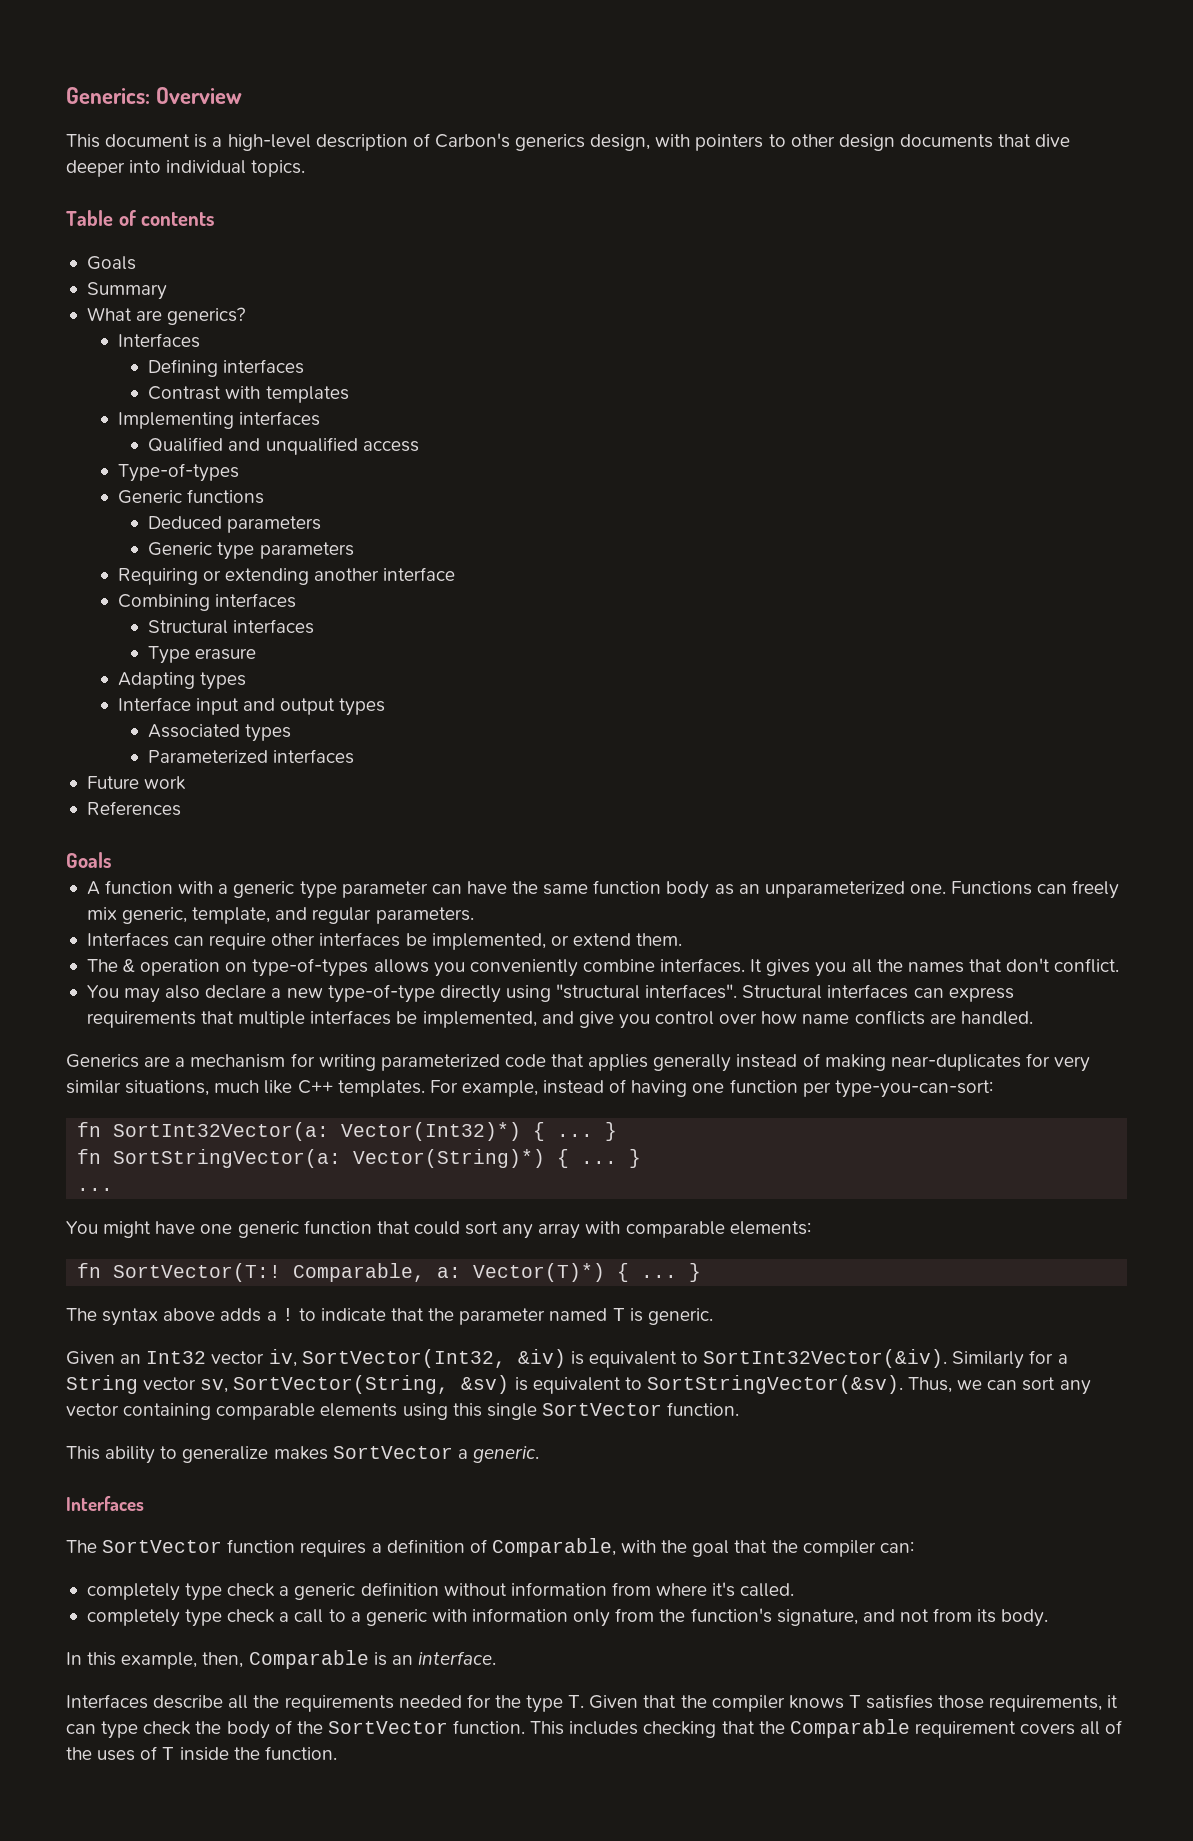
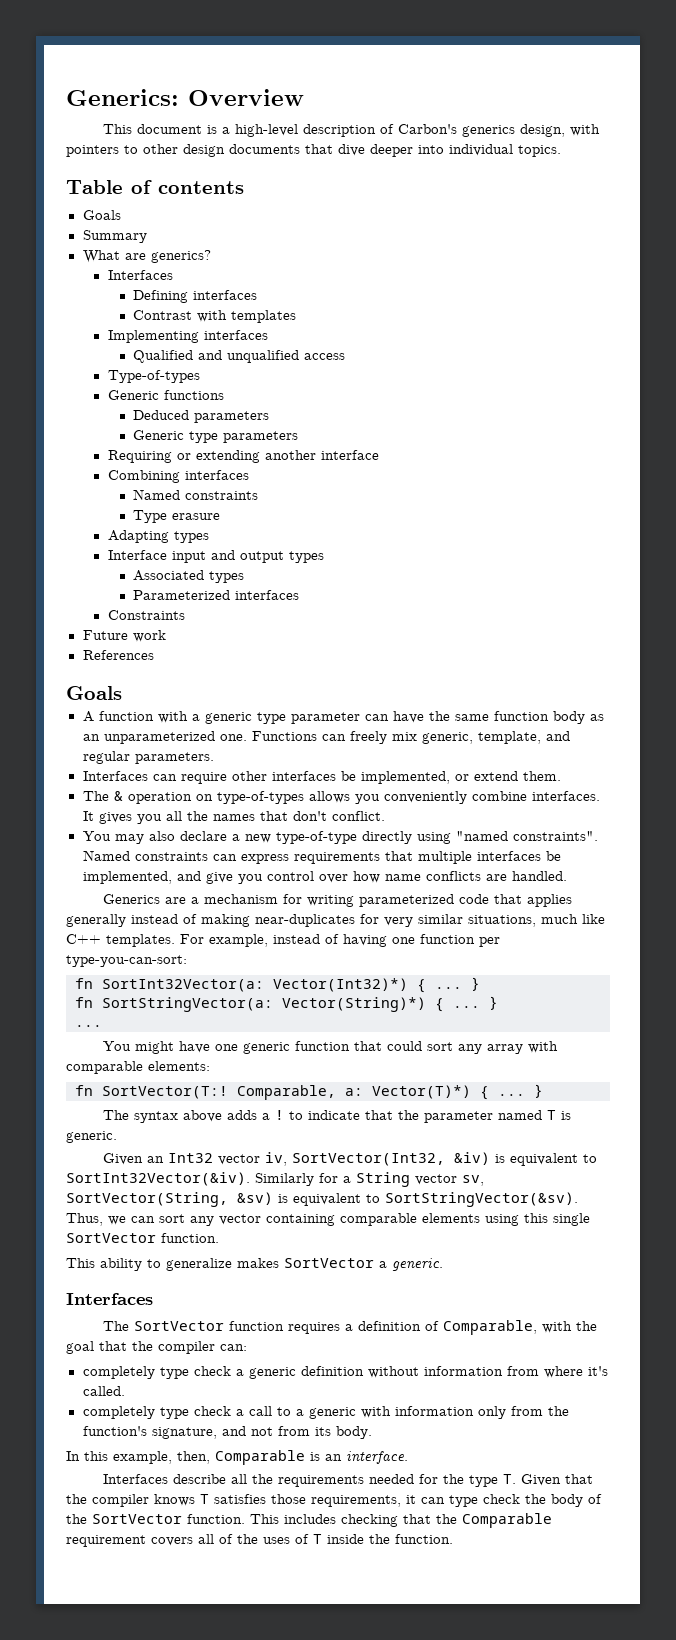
  Combining interfaces
- Structural interfaces
+ Named constraints
+ Constraints
- You may also declare a new type-of-type directly using "structural interfaces". Structural interfaces can express requirements that multiple interfaces be implemented, and give you control over how name conflicts are handled.
+ You may also declare a new type-of-type directly using "named constraints". Named constraints can express requirements that multiple interfaces be implemented, and give you control over how name conflicts are handled.

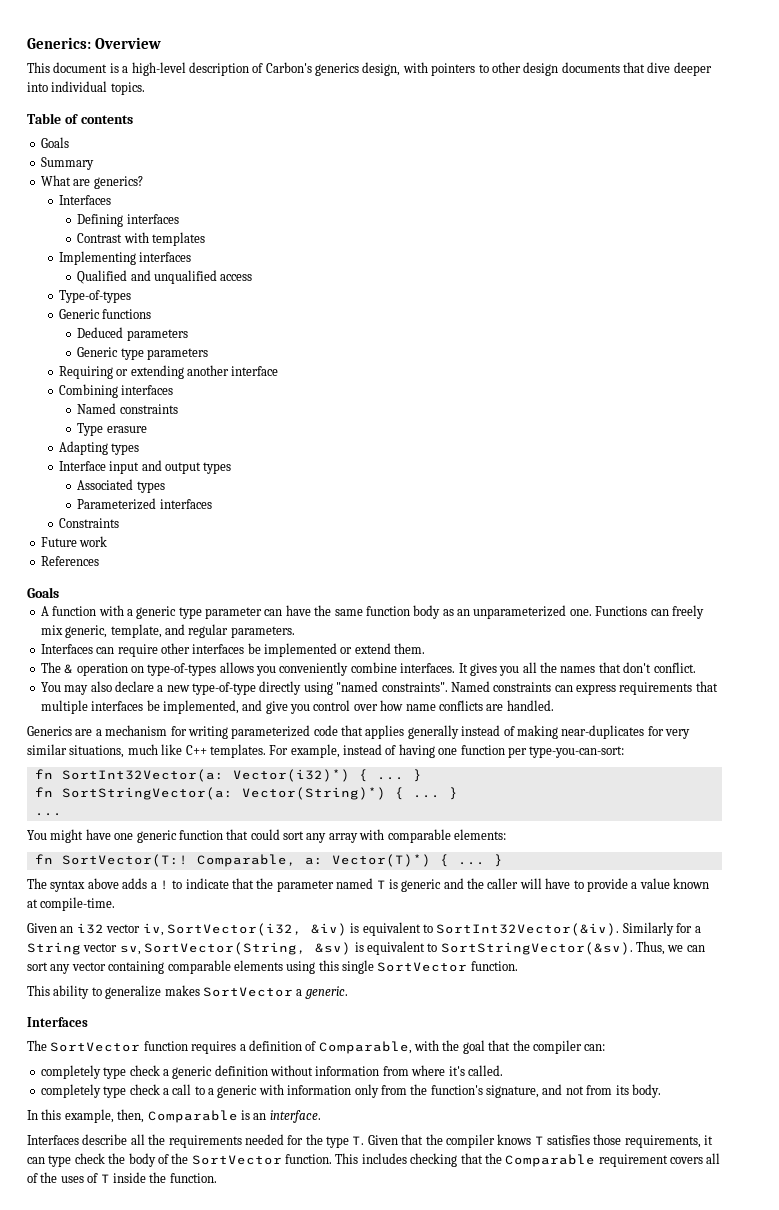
- Interfaces can require other interfaces be implemented, or extend them.
+ Interfaces can require other interfaces be implemented or extend them.
- fn SortInt32Vector(a: Vector(Int32)*) { ...
+ fn SortInt32Vector(a: Vector(i32)*) { ...
- The syntax above adds a ! to indicate that the parameter named T is generic.
+ The syntax above adds a ! to indicate that the parameter named T is generic and the caller will have to provide a value known at compile-time.
- Given an Int32 vector iv, SortVector(Int32, &iv) is equivalent to SortInt32Vector(&iv).
+ Given an i32 vector iv, SortVector(i32, &iv) is equivalent to SortInt32Vector(&iv).

